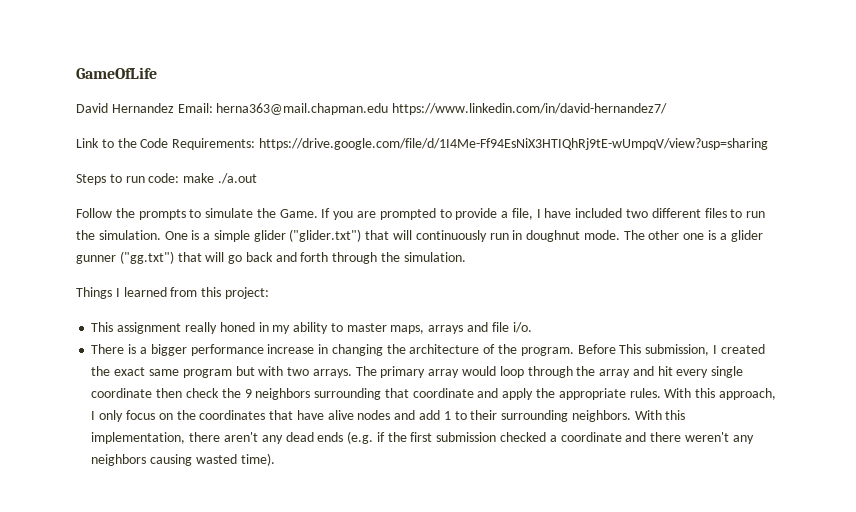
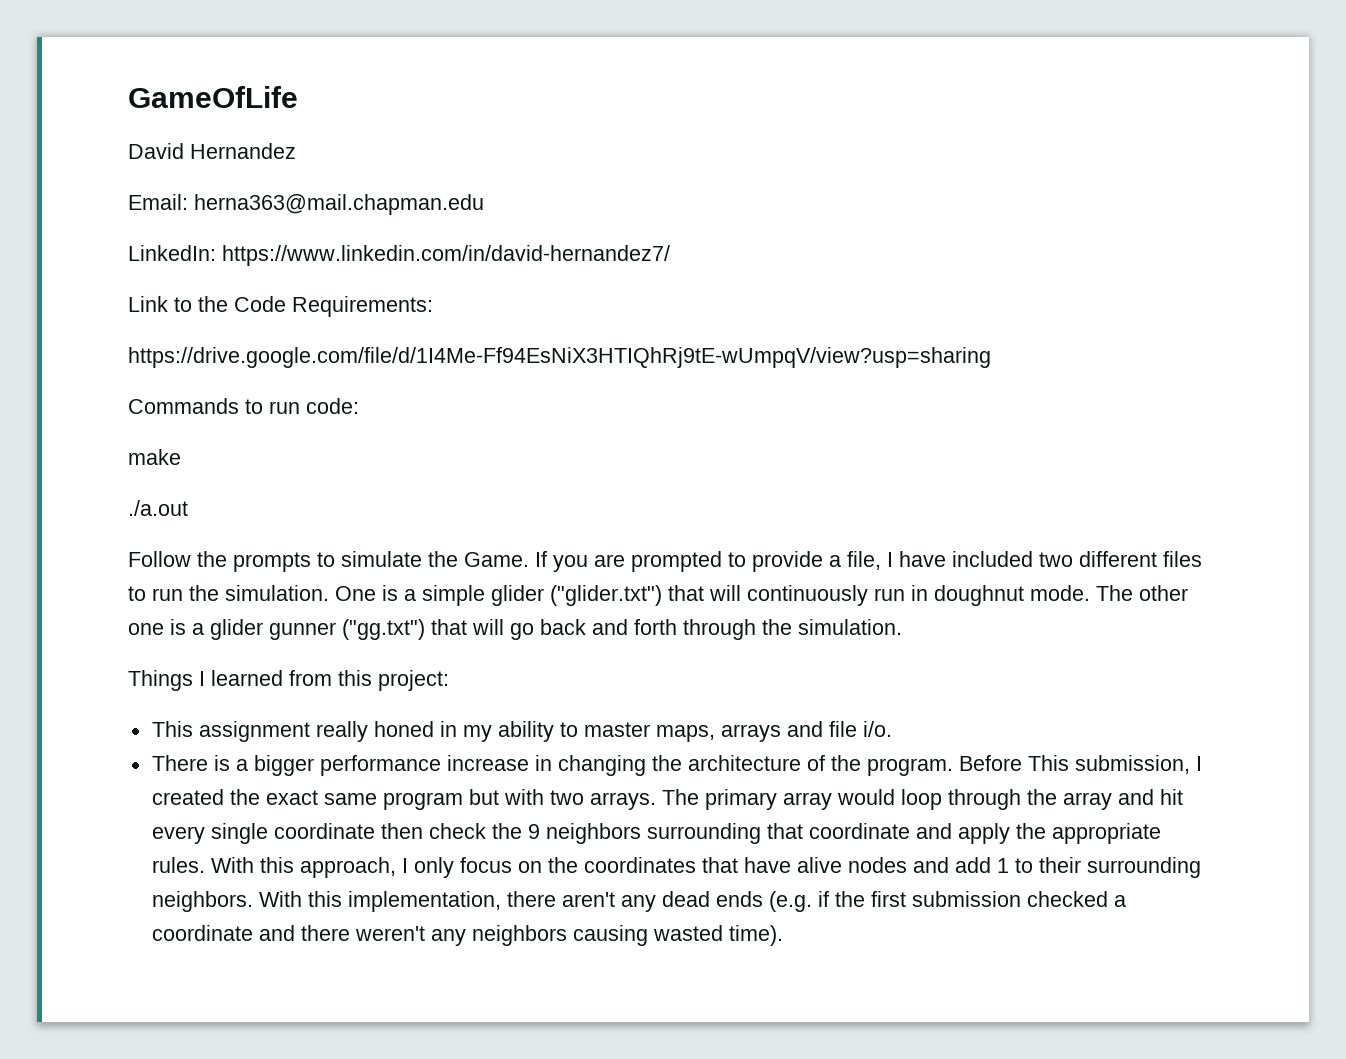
- David Hernandez Email: herna363@mail.chapman.edu https://www.linkedin.com/in/david-hernandez7/
+ David Hernandez
+ Email: herna363@mail.chapman.edu
+ LinkedIn: https://www.linkedin.com/in/david-hernandez7/
- Link to the Code Requirements: https://drive.google.com/file/d/1I4Me-Ff94EsNiX3HTIQhRj9tE-wUmpqV/view?usp=sharing
+ Link to the Code Requirements:
+ https://drive.google.com/file/d/1I4Me-Ff94EsNiX3HTIQhRj9tE-wUmpqV/view?usp=sharing
- Steps to run code: make ./a.out
+ Commands to run code:
+ make
+ ./a.out

